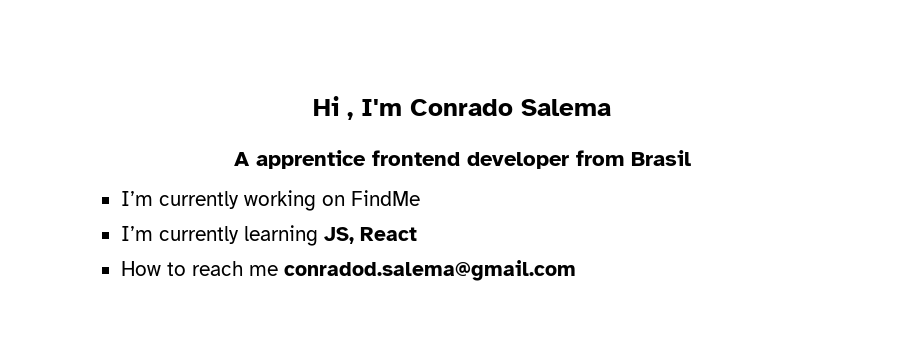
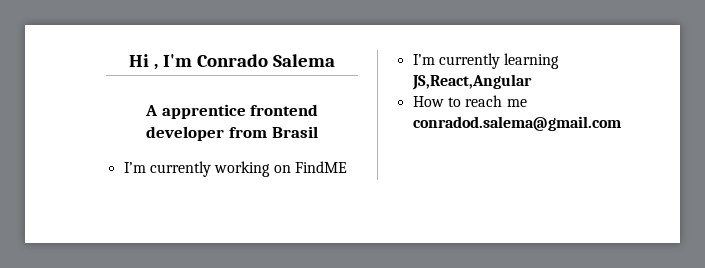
- I’m currently working on FindMe
+ I’m currently working on FindME
- I’m currently learning JS, React
+ I’m currently learning JS,React,Angular

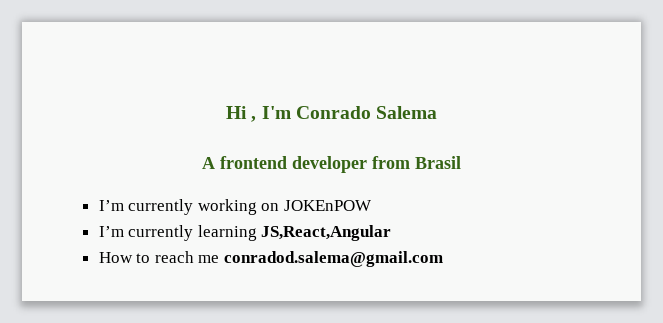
- A apprentice frontend developer from Brasil
+ A frontend developer from Brasil
- I’m currently working on FindME
+ I’m currently working on JOKEnPOW

